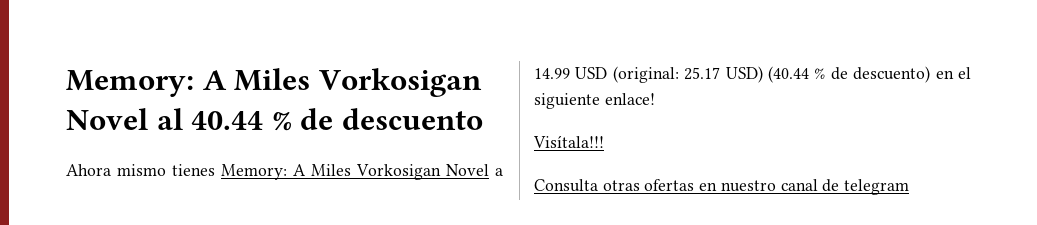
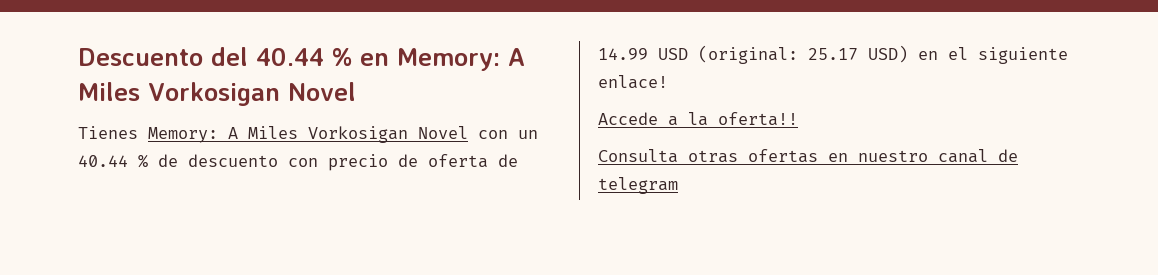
- Memory: A Miles Vorkosigan Novel al 40.44 % de descuento
- Ahora mismo tienes Memory: A Miles Vorkosigan Novel a 14.99 USD (original: 25.17 USD) (40.44 % de descuento) en el siguiente enlace!
+ Descuento del 40.44 % en Memory: A Miles Vorkosigan Novel
+ Tienes Memory: A Miles Vorkosigan Novel con un 40.44 % de descuento con precio de oferta de 14.99 USD (original: 25.17 USD) en el siguiente enlace!
- Visítala!!!
+ Accede a la oferta!!

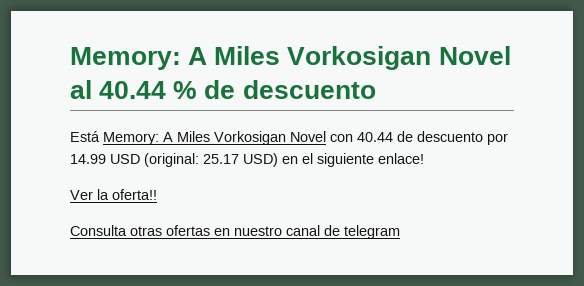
- Descuento del 40.44 % en Memory: A Miles Vorkosigan Novel
- Tienes Memory: A Miles Vorkosigan Novel con un 40.44 % de descuento con precio de oferta de 14.99 USD (original: 25.17 USD) en el siguiente enlace!
+ Memory: A Miles Vorkosigan Novel al 40.44 % de descuento
+ Está Memory: A Miles Vorkosigan Novel con 40.44 de descuento por 14.99 USD (original: 25.17 USD) en el siguiente enlace!
- Accede a la oferta!!
+ Ver la oferta!!

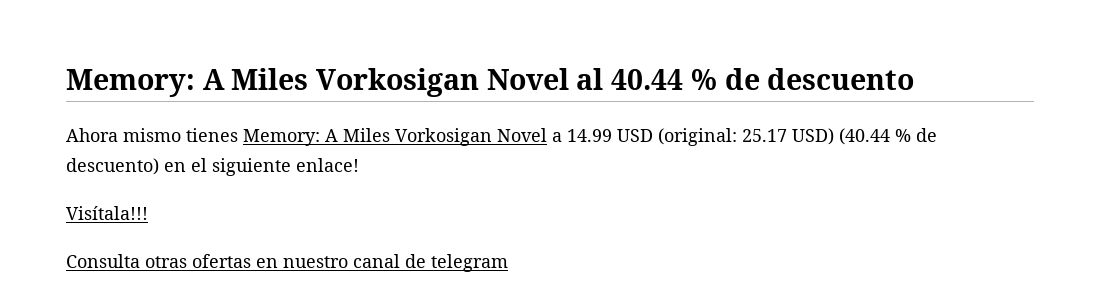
- Está Memory: A Miles Vorkosigan Novel con 40.44 de descuento por 14.99 USD (original: 25.17 USD) en el siguiente enlace!
+ Ahora mismo tienes Memory: A Miles Vorkosigan Novel a 14.99 USD (original: 25.17 USD) (40.44 % de descuento) en el siguiente enlace!
- Ver la oferta!!
+ Visítala!!!

